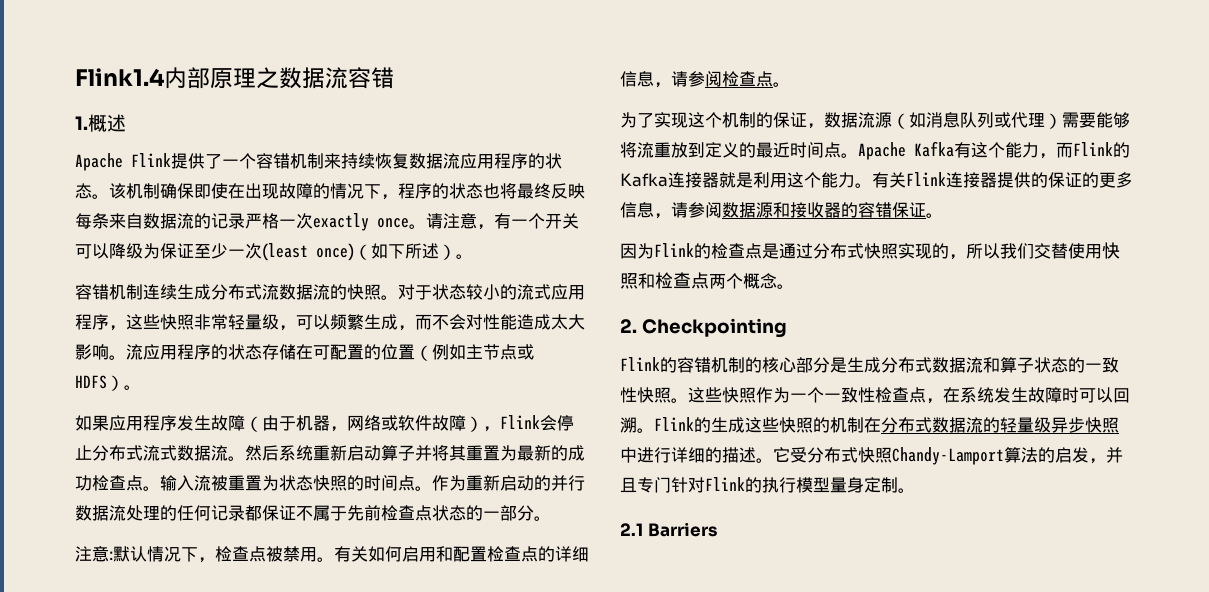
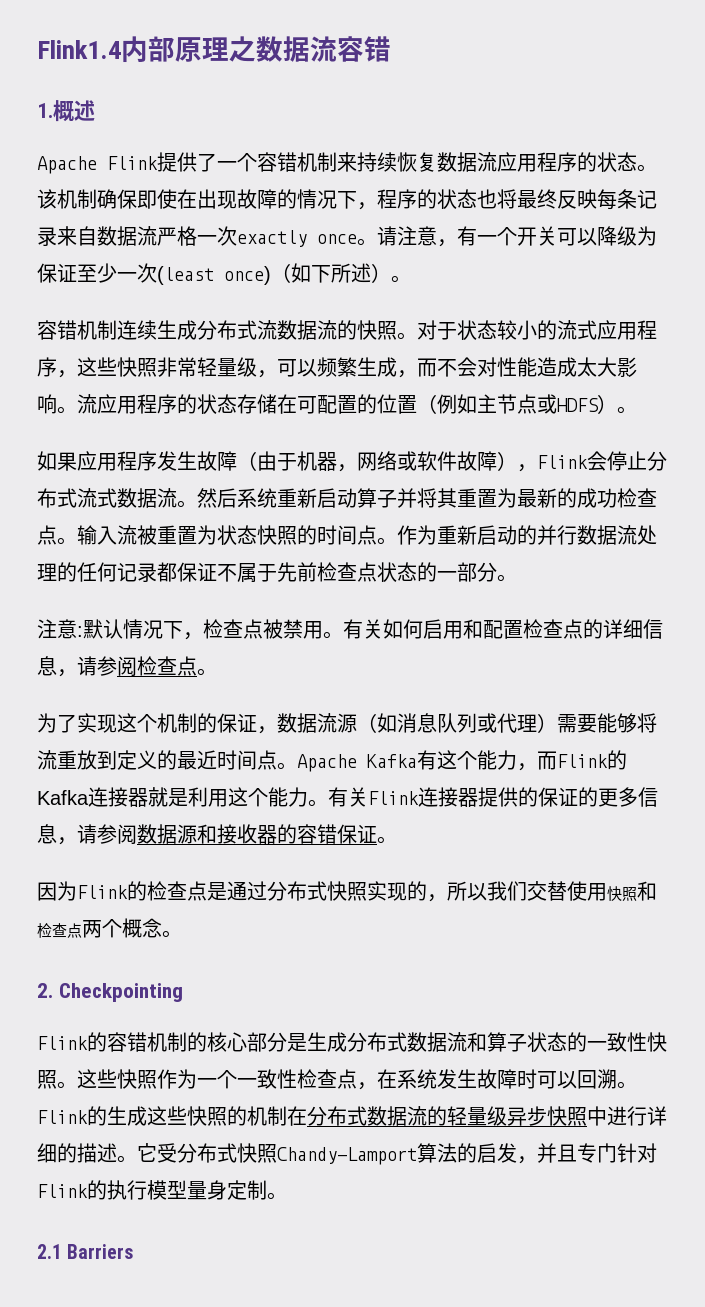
- 该机制确保即使在出现故障的情况下，程序的状态也将最终反映每条来自数据流的记录严格一次exactly once。
+ 该机制确保即使在出现故障的情况下，程序的状态也将最终反映每条记录来自数据流严格一次exactly once。

